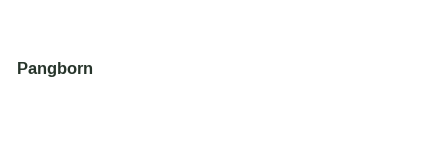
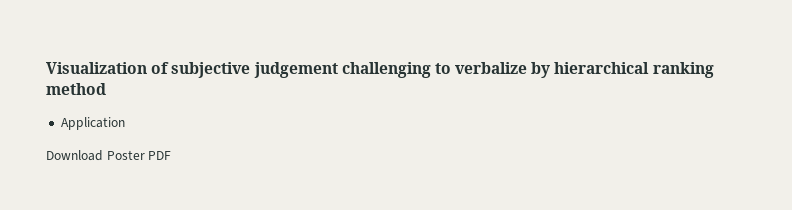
- Pangborn
+ Visualization of subjective judgement challenging to verbalize by hierarchical ranking method
+ Application
+ Download Poster PDF

